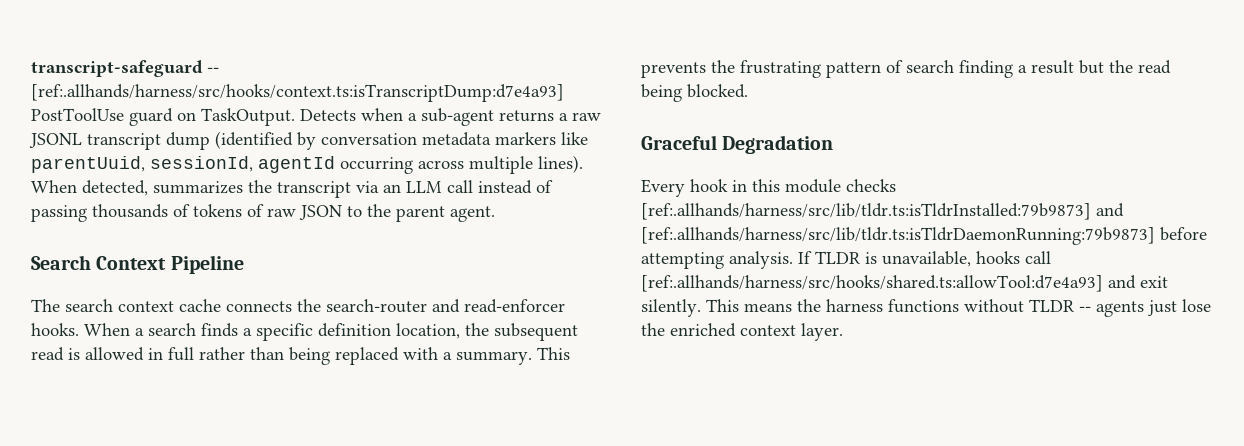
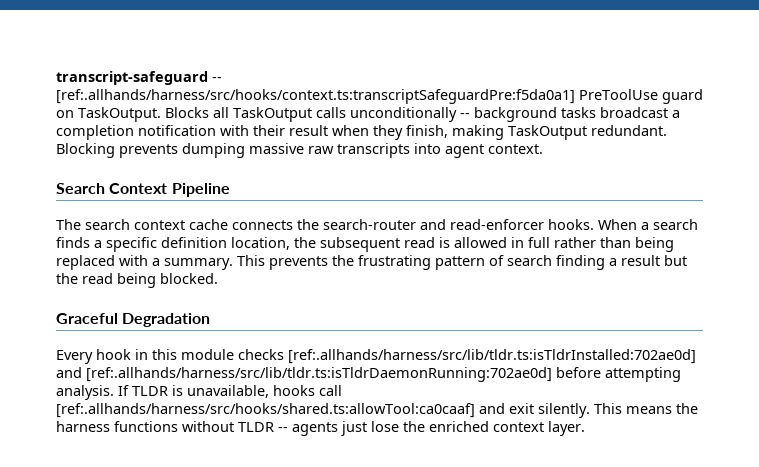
- transcript-safeguard -- [ref:.allhands/harness/src/hooks/context.ts:isTranscriptDump:d7e4a93] PostToolUse guard on TaskOutput.
+ transcript-safeguard -- [ref:.allhands/harness/src/hooks/context.ts:transcriptSafeguardPre:f5da0a1] PreToolUse guard on TaskOutput.
- Detects when a sub-agent returns a raw JSONL transcript dump (identified by conversation metadata markers like parentUuid, sessionId, agentId occurring across multiple lines). When detected, summarizes the transcript via an LLM call instead of passing thousands of tokens of raw JSON to the parent agent.
+ Blocks all TaskOutput calls unconditionally -- background tasks broadcast a completion notification with their result when they finish, making TaskOutput redundant. Blocking prevents dumping massive raw transcripts into agent context.
- Every hook in this module checks [ref:.allhands/harness/src/lib/tldr.ts:isTldrInstalled:79b9873] and [ref:.allhands/harness/src/lib/tldr.ts:isTldrDaemonRunning:79b9873] before attempting analysis.
+ Every hook in this module checks [ref:.allhands/harness/src/lib/tldr.ts:isTldrInstalled:702ae0d] and [ref:.allhands/harness/src/lib/tldr.ts:isTldrDaemonRunning:702ae0d] before attempting analysis.
- If TLDR is unavailable, hooks call [ref:.allhands/harness/src/hooks/shared.ts:allowTool:d7e4a93] and exit silently.
+ If TLDR is unavailable, hooks call [ref:.allhands/harness/src/hooks/shared.ts:allowTool:ca0caaf] and exit silently.

